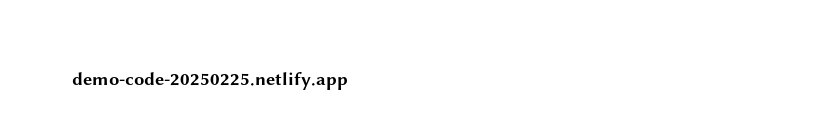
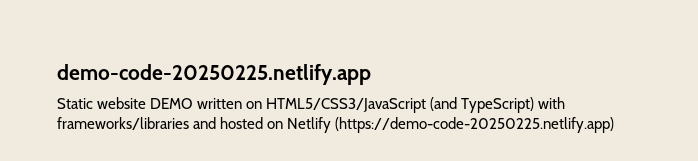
+ Static website DEMO written on HTML5/CSS3/JavaScript (and TypeScript) with frameworks/libraries and hosted on Netlify (https://demo-code-20250225.netlify.app)

